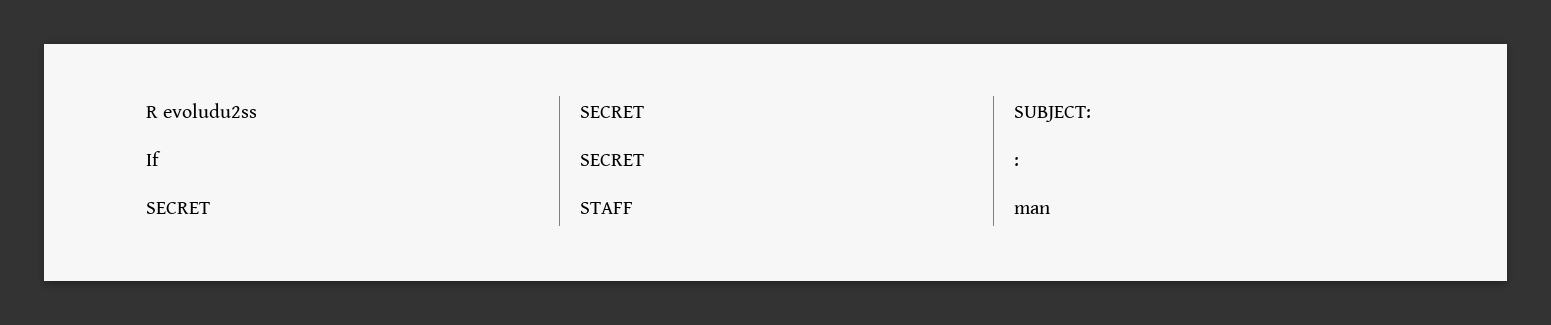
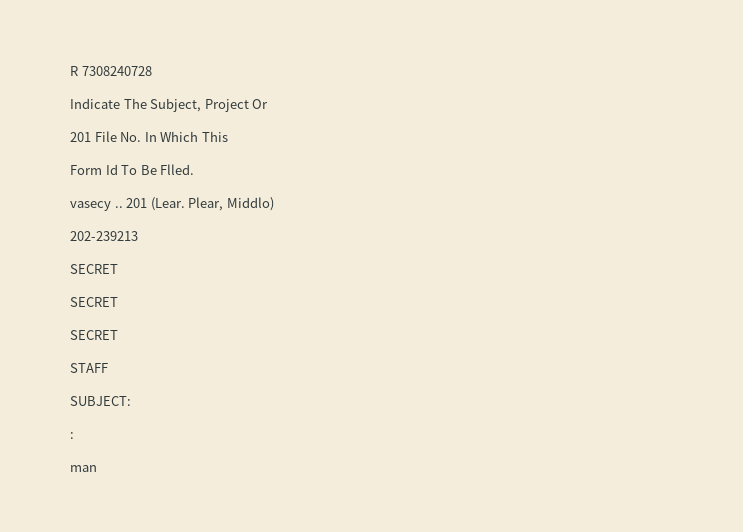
- R evoludu2ss
- If
+ R 7308240728
+ Indicate The Subject, Project Or
+ 201 File No. In Which This
+ Form Id To Be Flled.
+ vasecy .. 201 (Lear. Plear, Middlo)
+ 202-239213

